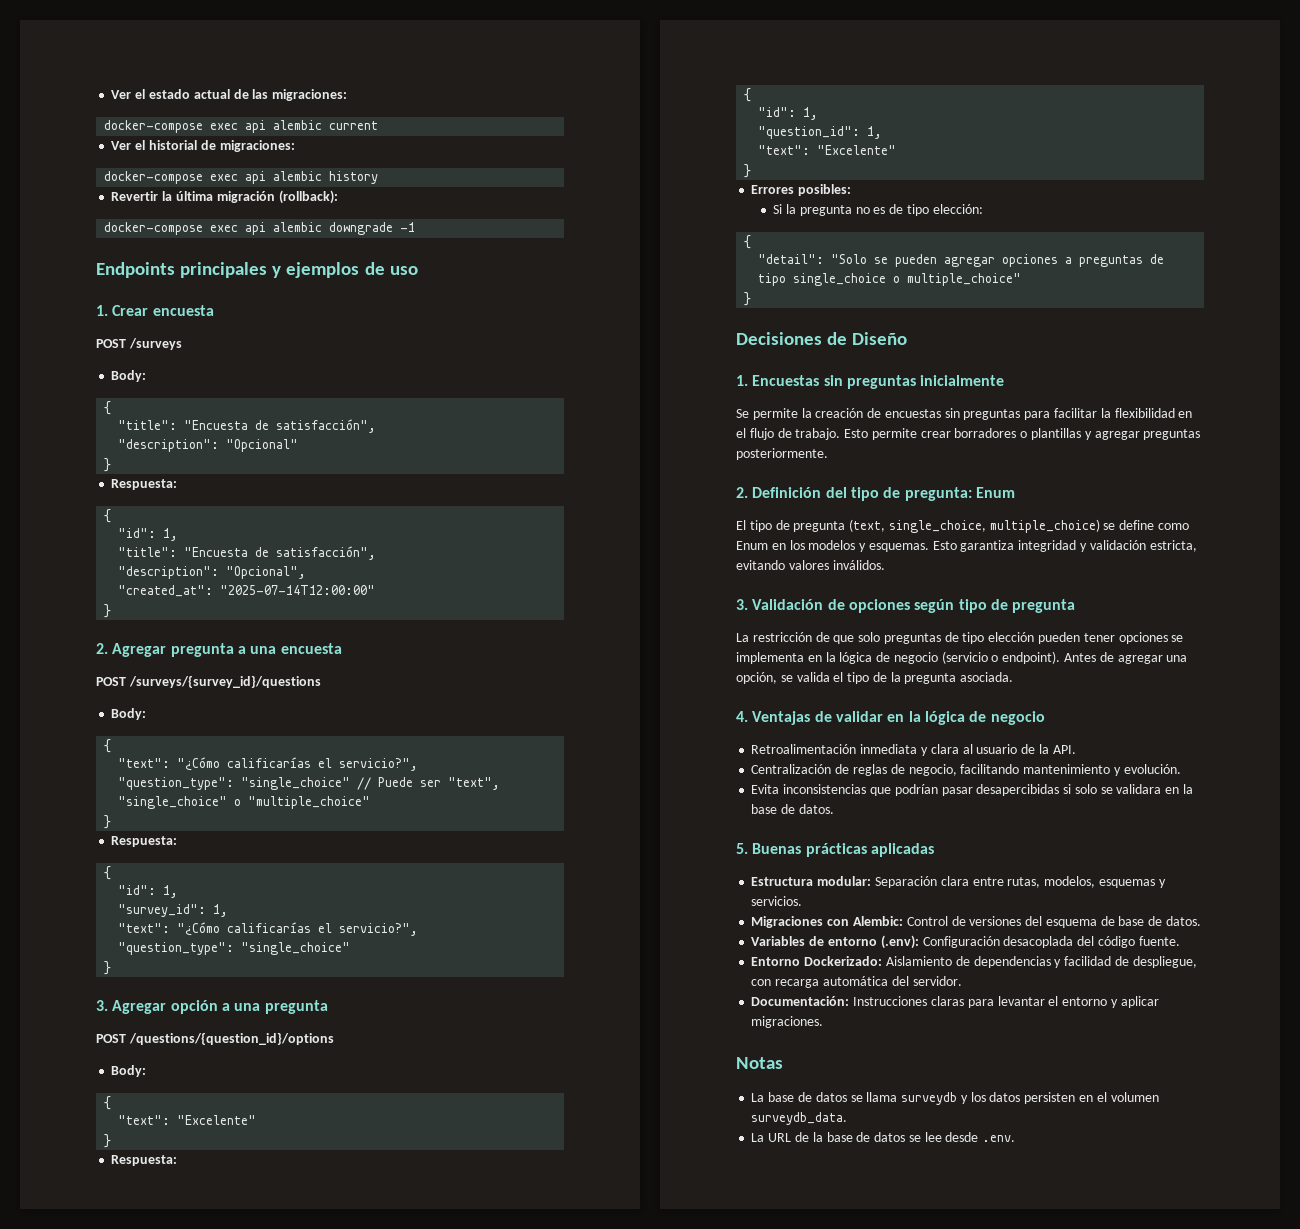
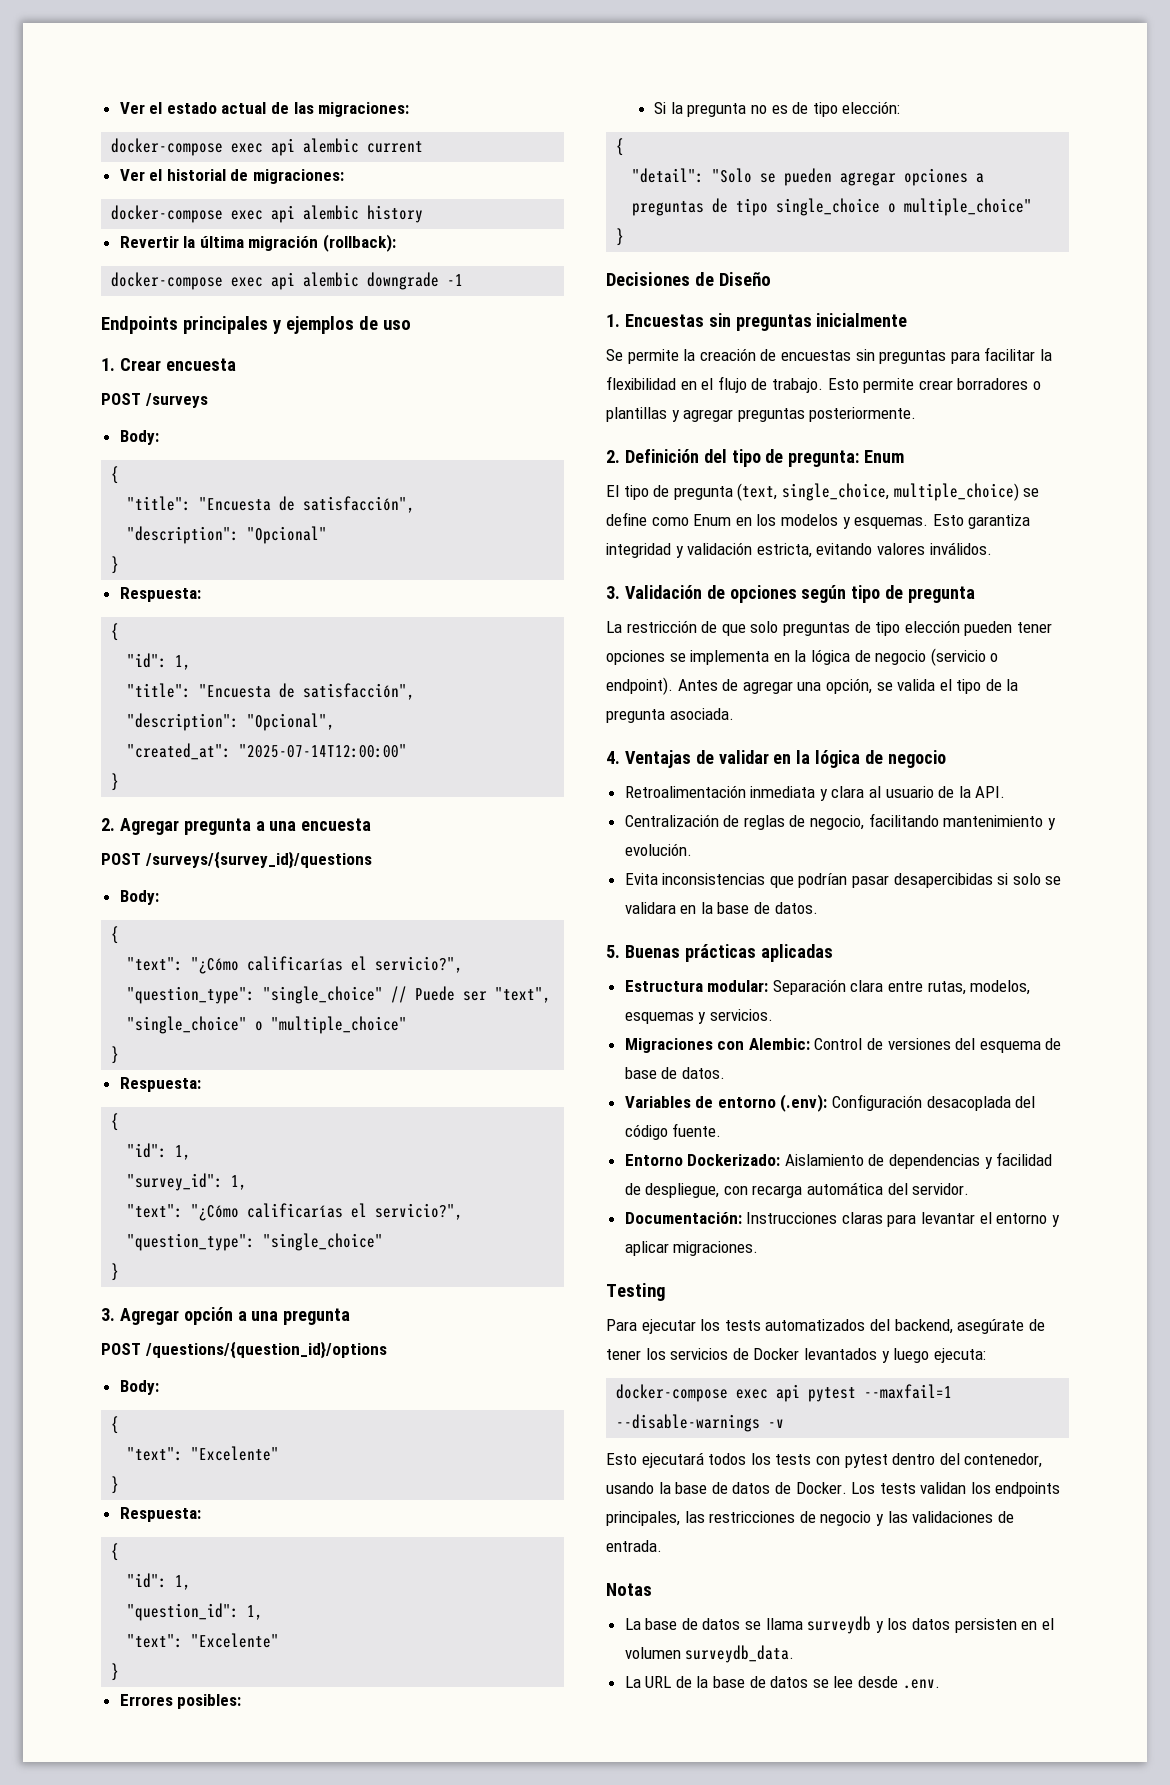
+ Testing
+ Para ejecutar los tests automatizados del backend, asegúrate de tener los servicios de Docker levantados y luego ejecuta:
+ docker-compose exec api pytest --maxfail=1 --disable-warnings -v
+ Esto ejecutará todos los tests con pytest dentro del contenedor, usando la base de datos de Docker. Los tests validan los endpoints principales, las restricciones de negocio y las validaciones de entrada.

